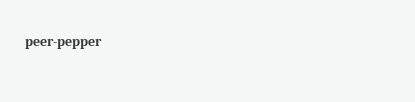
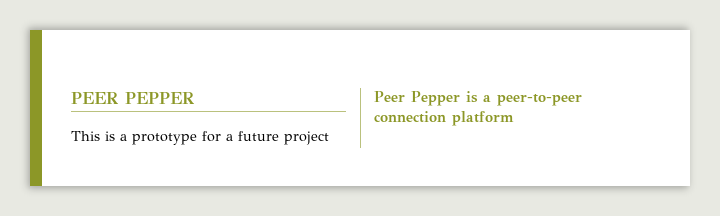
- peer-pepper
+ PEER PEPPER
+ This is a prototype for a future project
+ Peer Pepper is a peer-to-peer connection platform

